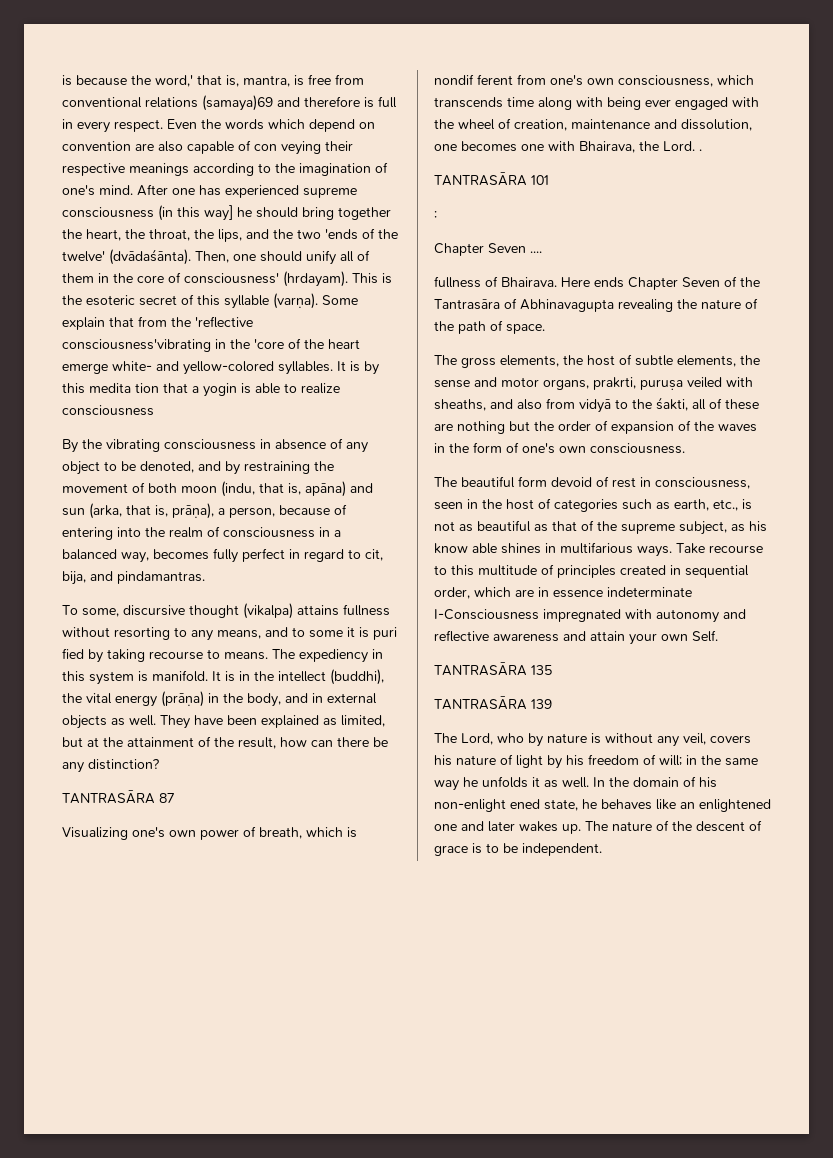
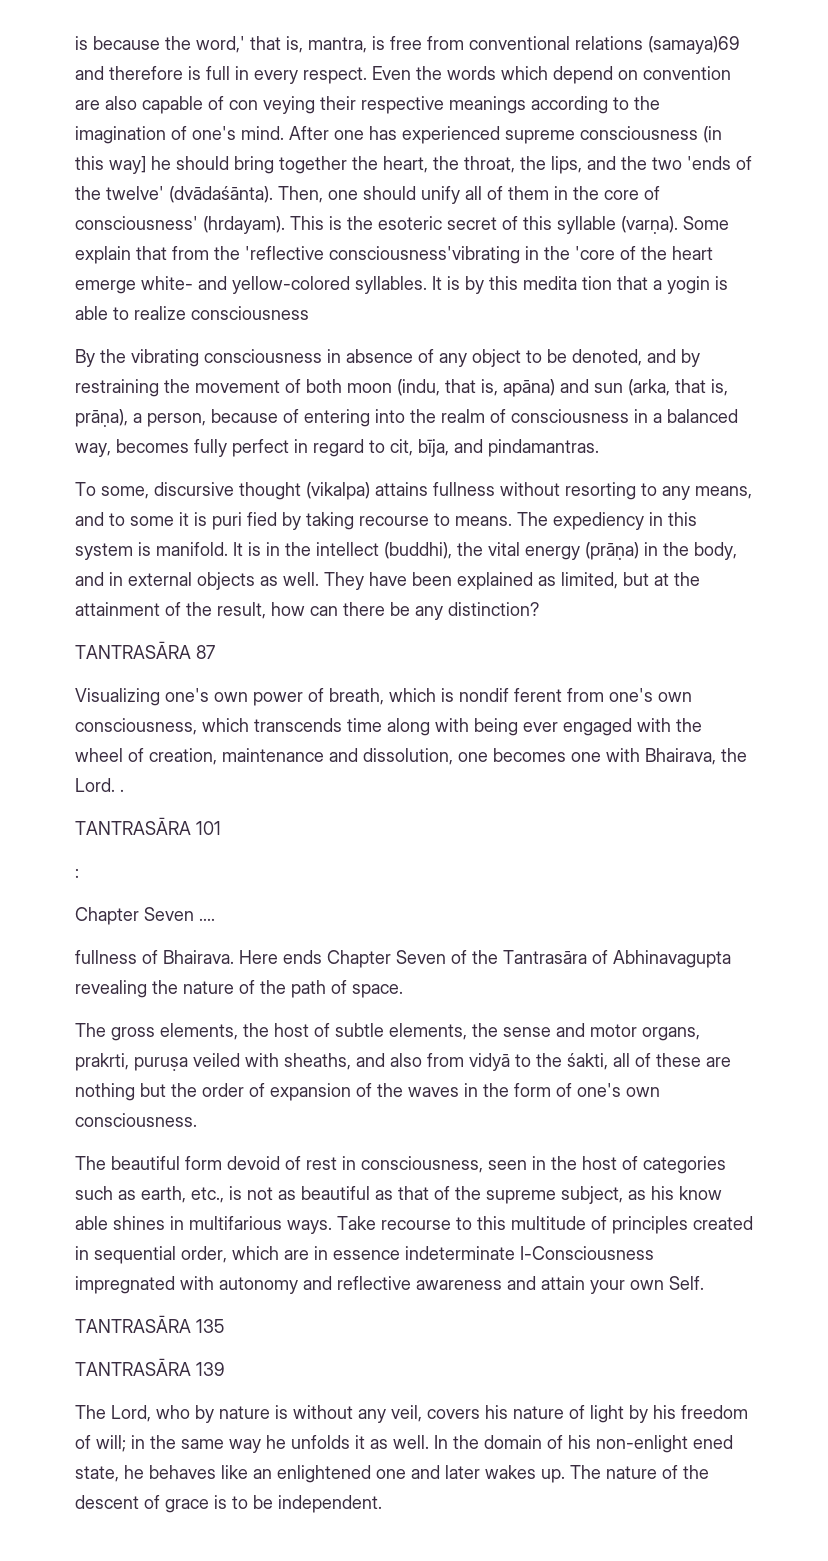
- By the vibrating consciousness in absence of any object to be denoted, and by restraining the movement of both moon (indu, that is, apāna) and sun (arka, that is, prāṇa), a person, because of entering into the realm of consciousness in a balanced way, becomes fully perfect in regard to cit, bija, and pindamantras.
+ By the vibrating consciousness in absence of any object to be denoted, and by restraining the movement of both moon (indu, that is, apāna) and sun (arka, that is, prāṇa), a person, because of entering into the realm of consciousness in a balanced way, becomes fully perfect in regard to cit, bīja, and pindamantras.

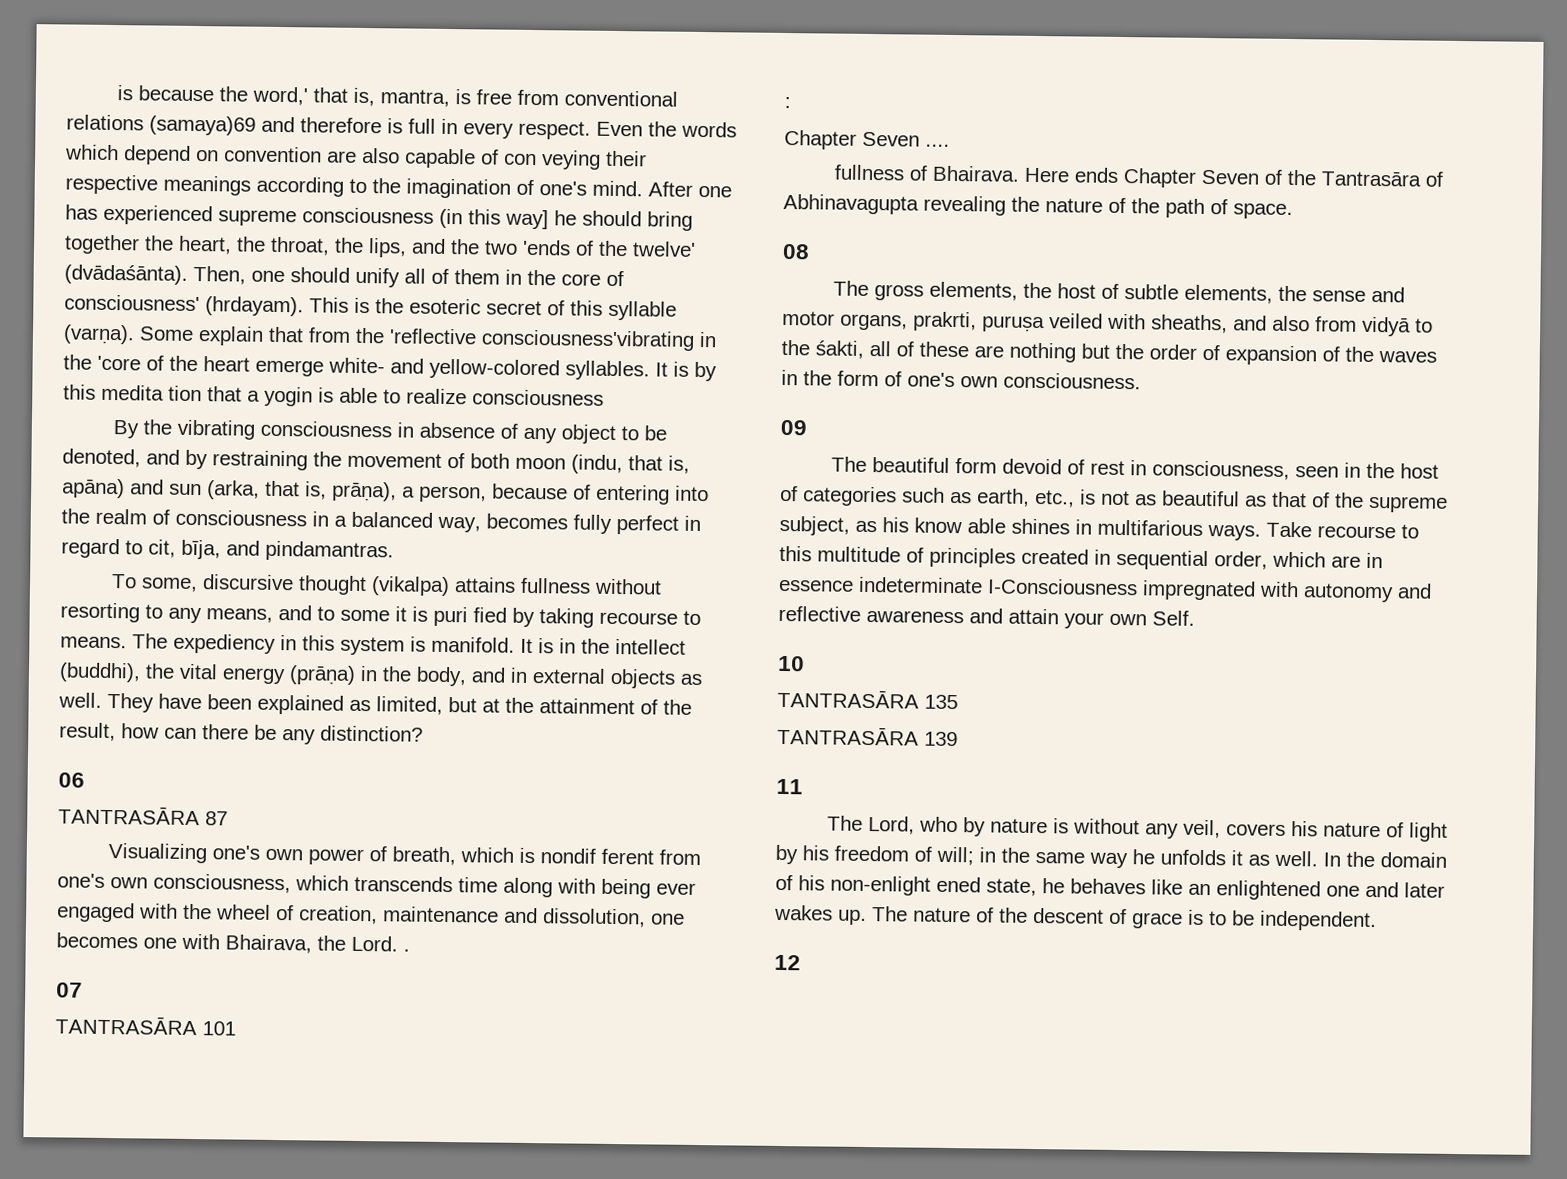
+ 06
+ 07
+ 08
+ 09
+ 10
+ 11
+ 12

